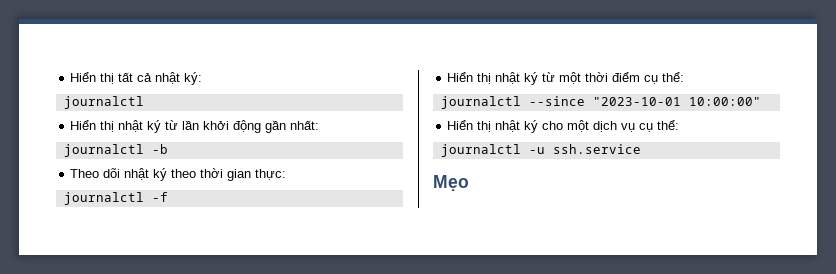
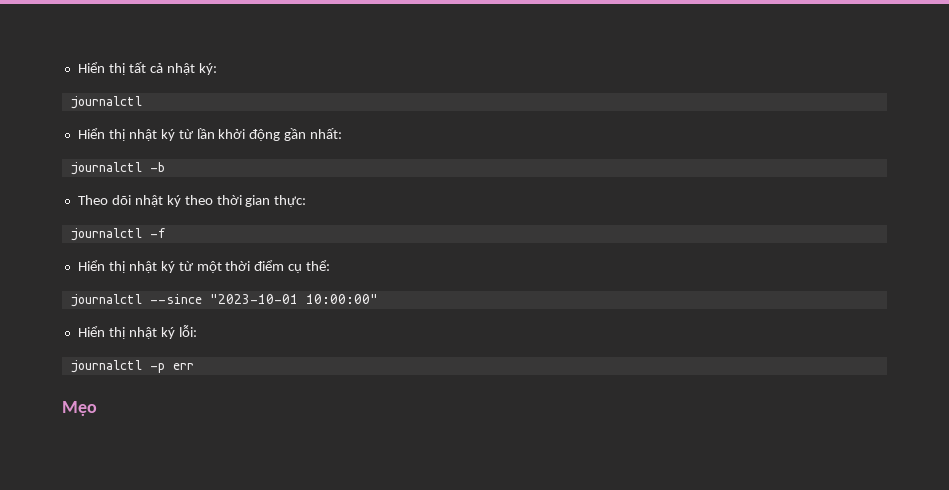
- Hiển thị nhật ký cho một dịch vụ cụ thể:
- journalctl -u ssh.service
+ Hiển thị nhật ký lỗi:
+ journalctl -p err

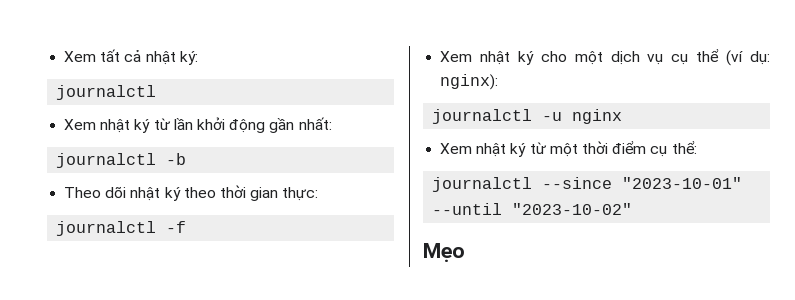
- Hiển thị tất cả nhật ký:
+ Xem tất cả nhật ký:
- Hiển thị nhật ký từ lần khởi động gần nhất:
+ Xem nhật ký từ lần khởi động gần nhất:
- Hiển thị nhật ký từ một thời điểm cụ thể:
+ Xem nhật ký cho một dịch vụ cụ thể (ví dụ: nginx):
+ journalctl -u nginx
+ Xem nhật ký từ một thời điểm cụ thể:
- journalctl --since "2023-10-01 10:00:00"
- Hiển thị nhật ký lỗi:
- journalctl -p err
+ journalctl --since "2023-10-01" --until "2023-10-02"

